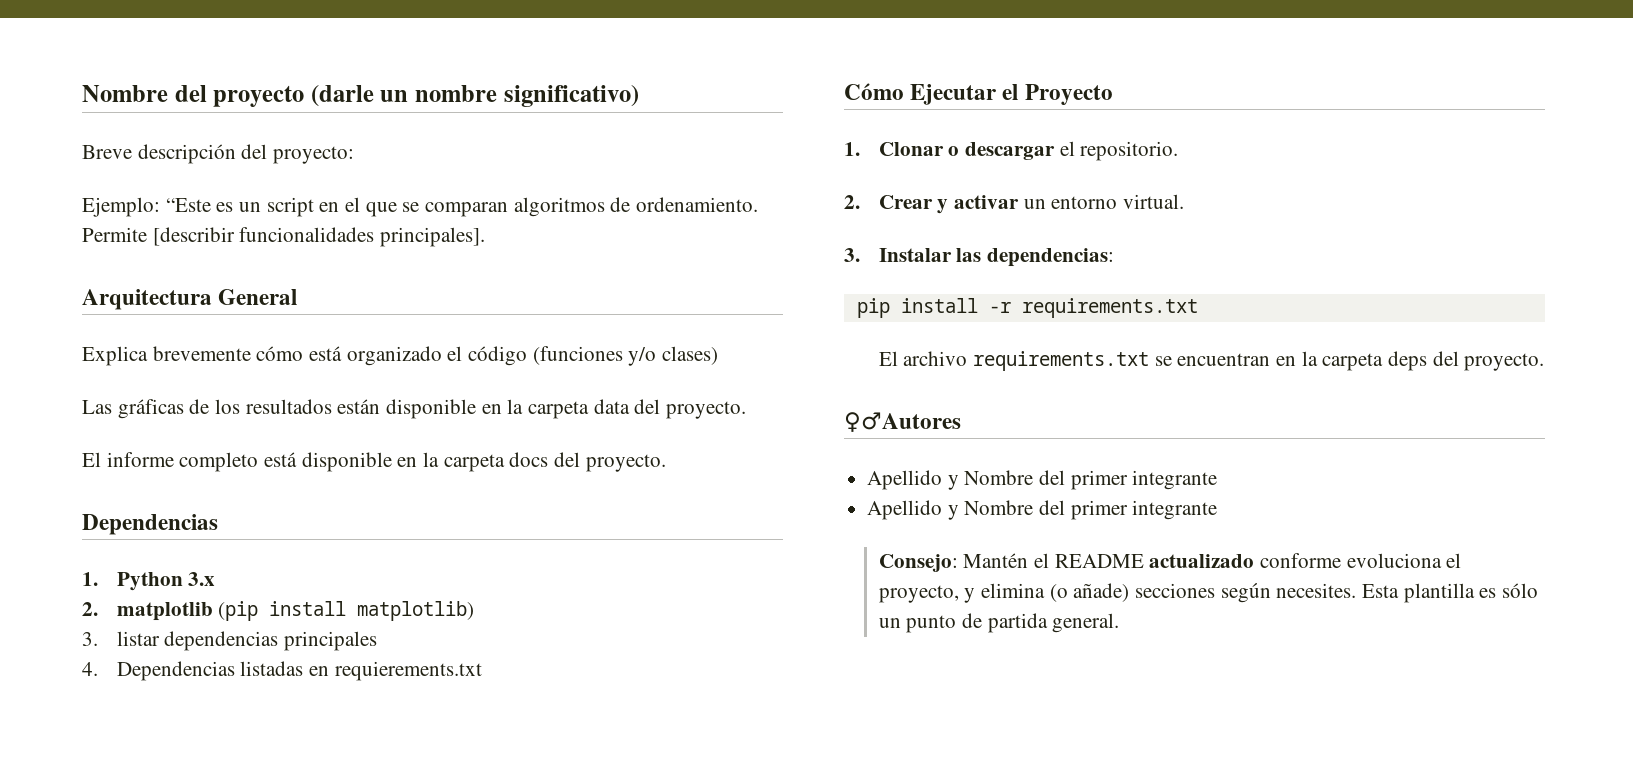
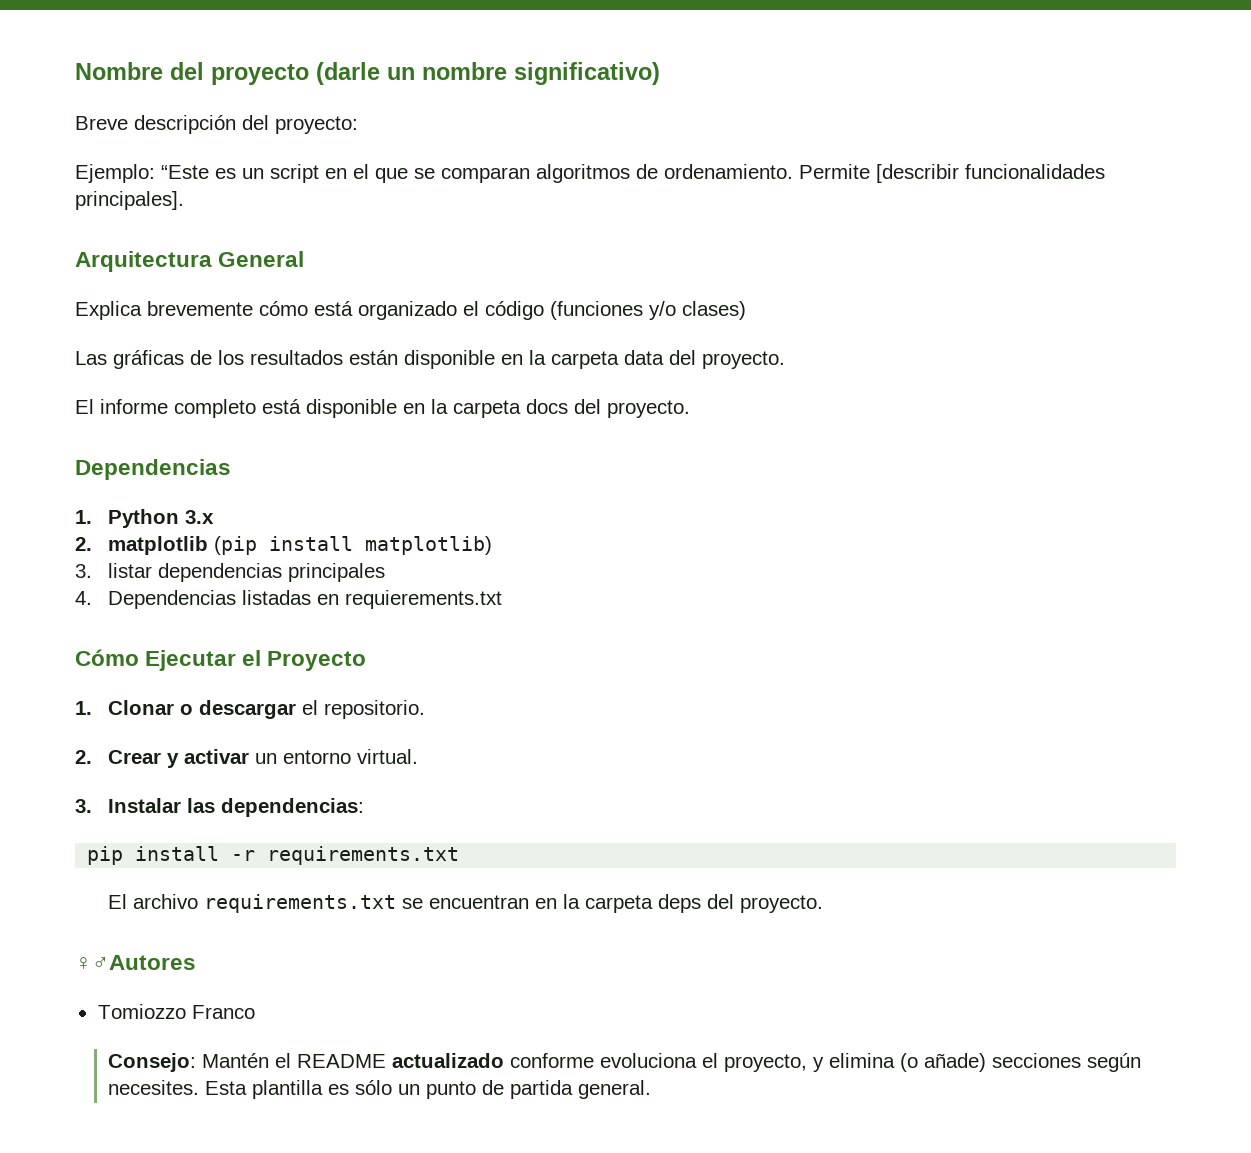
  ♀♂Autores
- Apellido y Nombre del primer integrante
- Apellido y Nombre del primer integrante
+ Tomiozzo Franco

